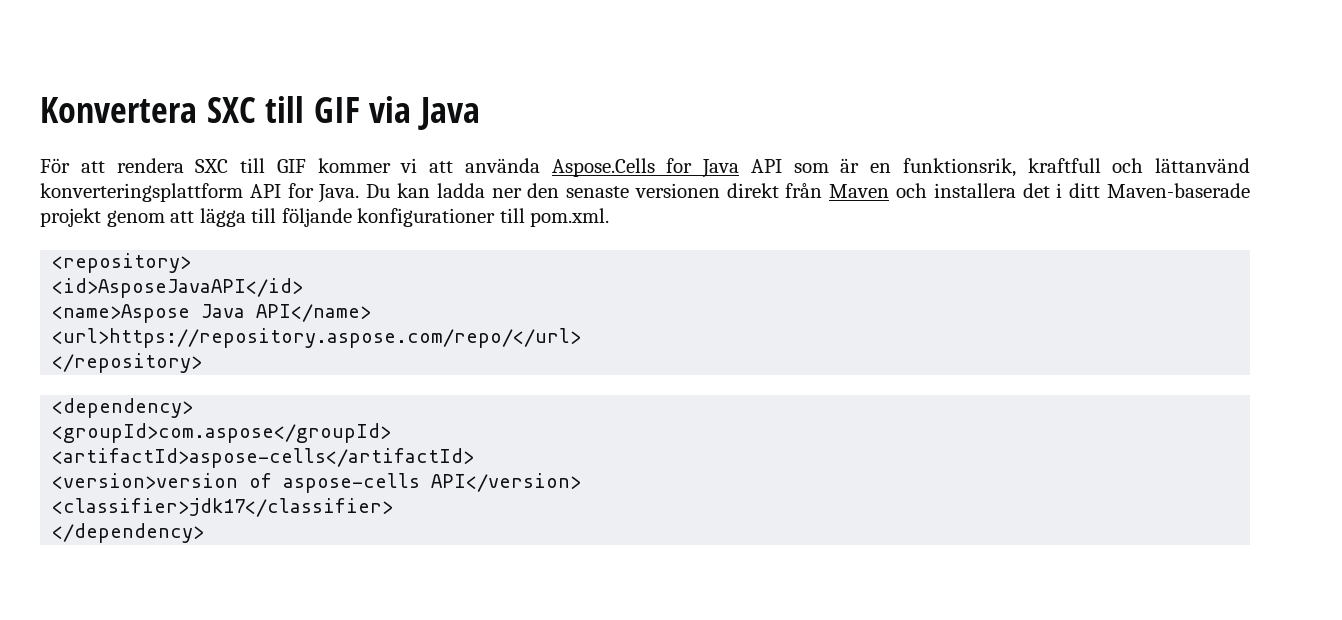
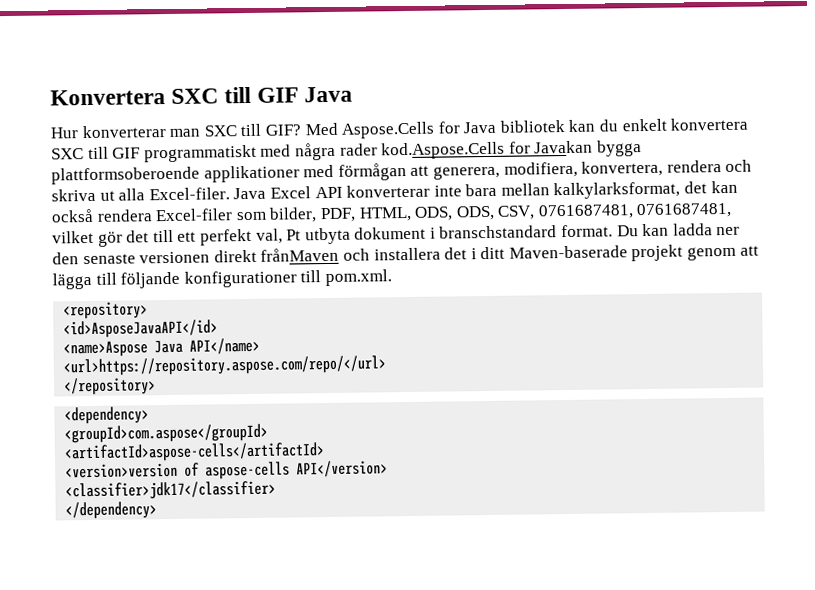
- Konvertera SXC till GIF via Java
+ Konvertera SXC till GIF Java
- För att rendera SXC till GIF kommer vi att använda Aspose.Cells for Java API som är en funktionsrik, kraftfull och lättanvänd konverteringsplattform API for Java.
+ Hur konverterar man SXC till GIF? Med Aspose.Cells for Java bibliotek kan du enkelt konvertera SXC till GIF programmatiskt med några rader kod.Aspose.Cells for Javakan bygga plattformsoberoende applikationer med förmågan att generera, modifiera, konvertera, rendera och skriva ut alla Excel-filer. Java Excel API konverterar inte bara mellan kalkylarksformat, det kan också rendera Excel-filer som bilder, PDF, HTML, ODS, ODS, CSV, 0761687481, 0761687481, vilket gör det till ett perfekt val, Pt utbyta dokument i branschstandard format.
- Du kan ladda ner den senaste versionen direkt från Maven och installera det i ditt Maven-baserade projekt genom att lägga till följande konfigurationer till pom.xml.
+ Du kan ladda ner den senaste versionen direkt frånMaven och installera det i ditt Maven-baserade projekt genom att lägga till följande konfigurationer till pom.xml.

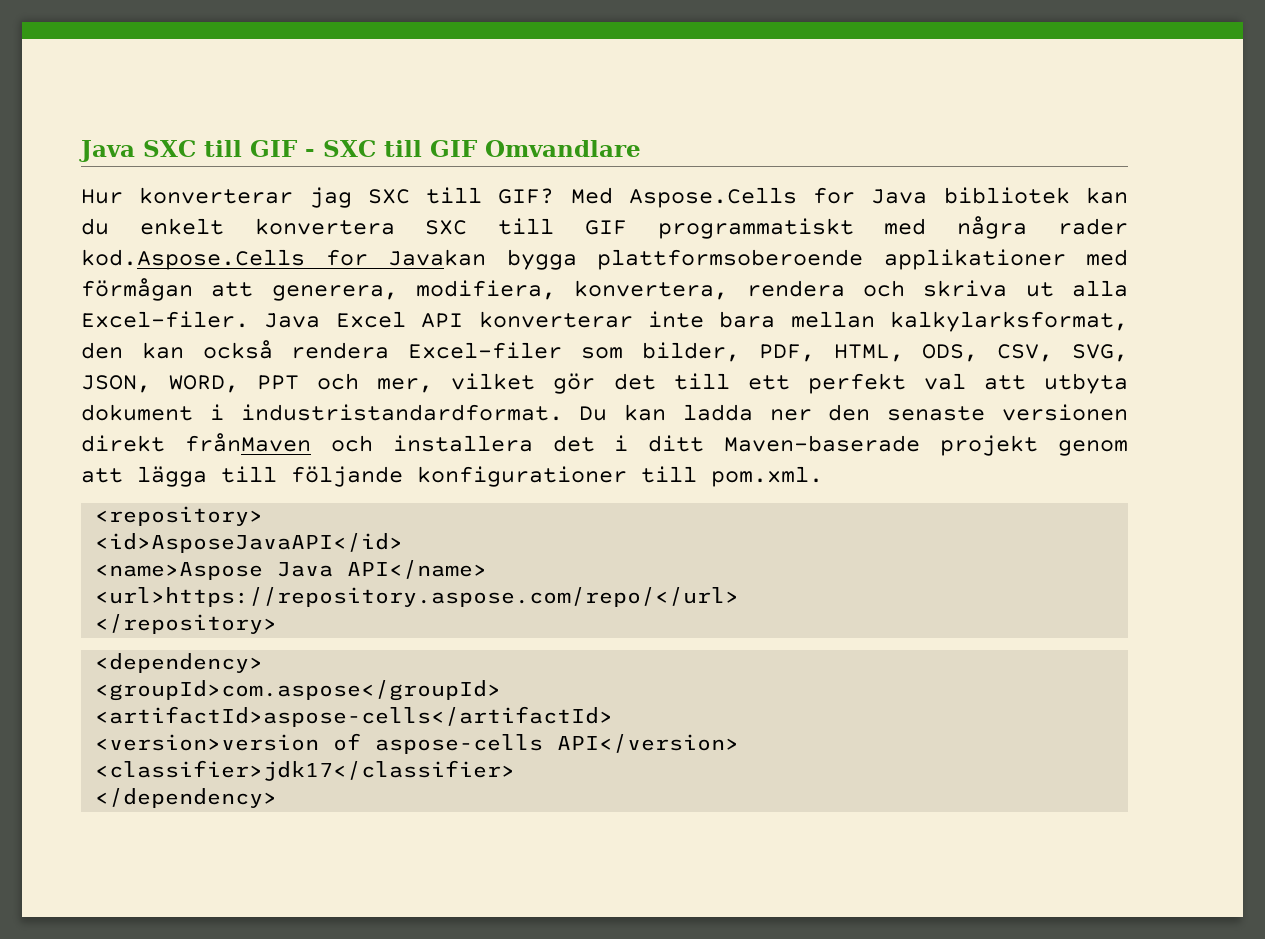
- Konvertera SXC till GIF Java
+ Java SXC till GIF - SXC till GIF Omvandlare
- Hur konverterar man SXC till GIF?
+ Hur konverterar jag SXC till GIF?
- Java Excel API konverterar inte bara mellan kalkylarksformat, det kan också rendera Excel-filer som bilder, PDF, HTML, ODS, ODS, CSV, 0761687481, 0761687481, vilket gör det till ett perfekt val, Pt utbyta dokument i branschstandard format.
+ Java Excel API konverterar inte bara mellan kalkylarksformat, den kan också rendera Excel-filer som bilder, PDF, HTML, ODS, CSV, SVG, JSON, WORD, PPT och mer, vilket gör det till ett perfekt val att utbyta dokument i industristandardformat.

